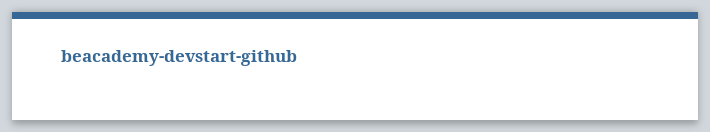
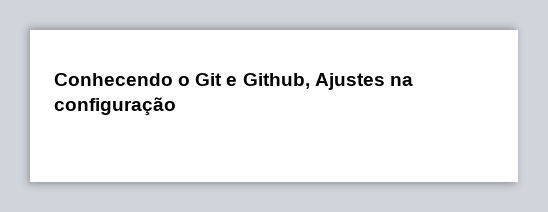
- beacademy-devstart-github
+ Conhecendo o Git e Github, Ajustes na configuração

